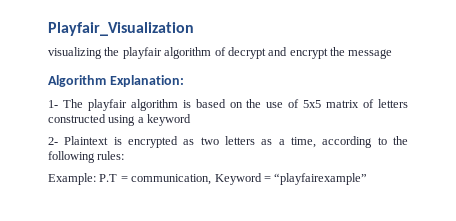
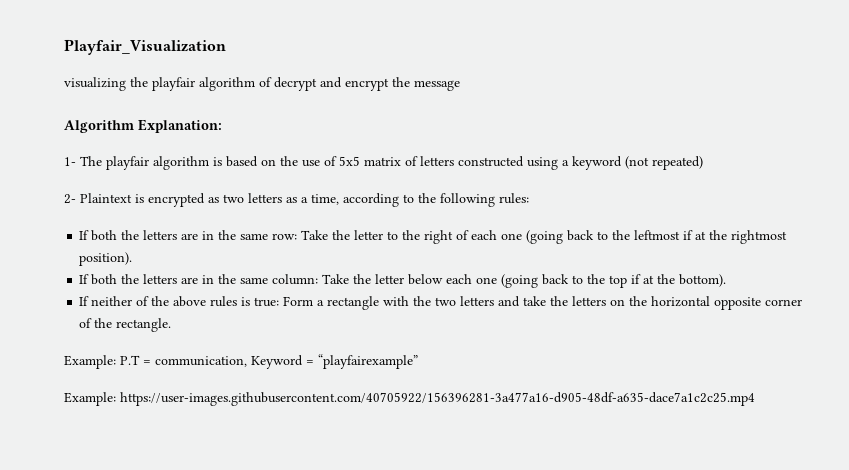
- 1- The playfair algorithm is based on the use of 5x5 matrix of letters constructed using a keyword
+ 1- The playfair algorithm is based on the use of 5x5 matrix of letters constructed using a keyword (not repeated)
+ If both the letters are in the same row: Take the letter to the right of each one (going back to the leftmost if at the rightmost position).
+ If both the letters are in the same column: Take the letter below each one (going back to the top if at the bottom).
+ If neither of the above rules is true: Form a rectangle with the two letters and take the letters on the horizontal opposite corner of the rectangle.
+ Example: https://user-images.githubusercontent.com/40705922/156396281-3a477a16-d905-48df-a635-dace7a1c2c25.mp4

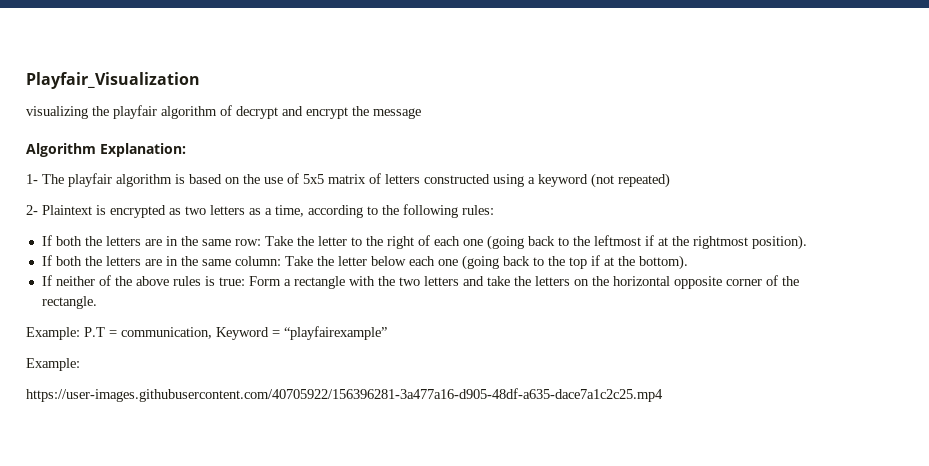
  Example: P.T = communication, Keyword = “playfairexample”
- Example: https://user-images.githubusercontent.com/40705922/156396281-3a477a16-d905-48df-a635-dace7a1c2c25.mp4
+ Example:
+ https://user-images.githubusercontent.com/40705922/156396281-3a477a16-d905-48df-a635-dace7a1c2c25.mp4

